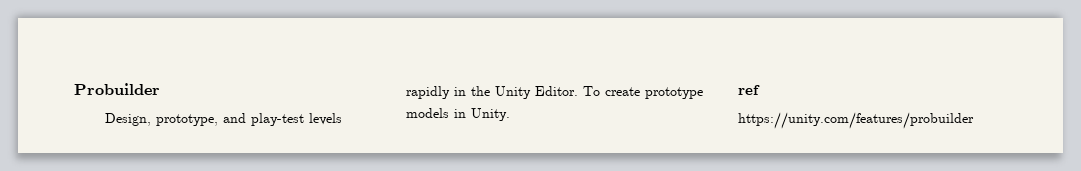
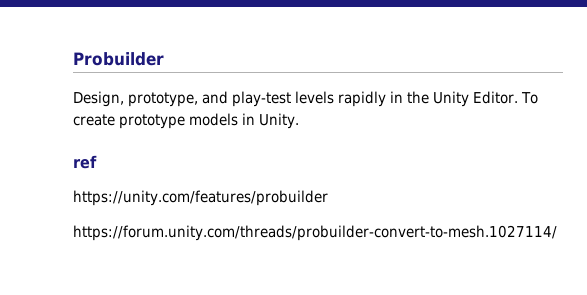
+ https://forum.unity.com/threads/probuilder-convert-to-mesh.1027114/

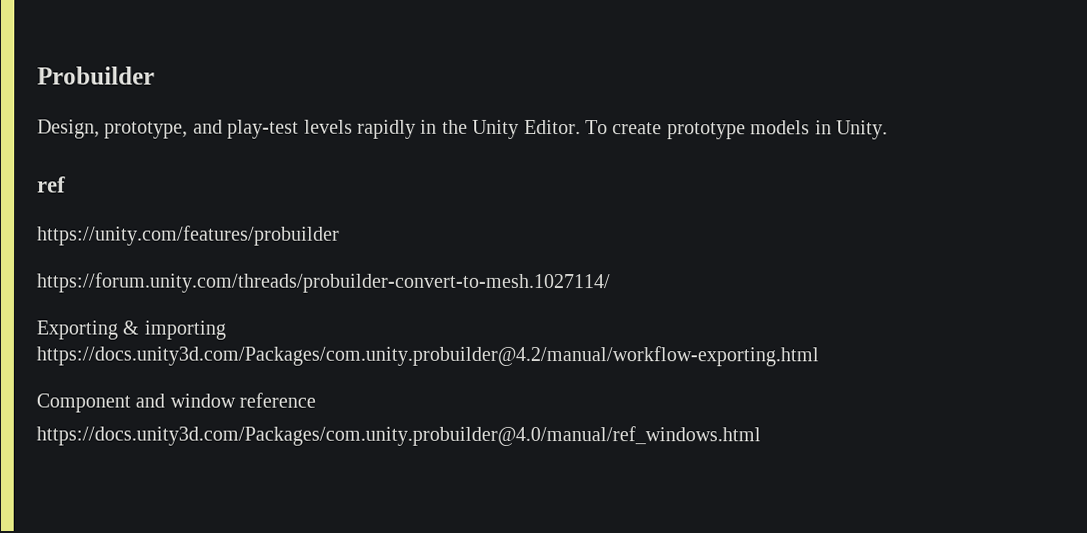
+ Exporting & importing
+ https://docs.unity3d.com/Packages/com.unity.probuilder@4.2/manual/workflow-exporting.html
+ Component and window reference
+ https://docs.unity3d.com/Packages/com.unity.probuilder@4.0/manual/ref_windows.html

